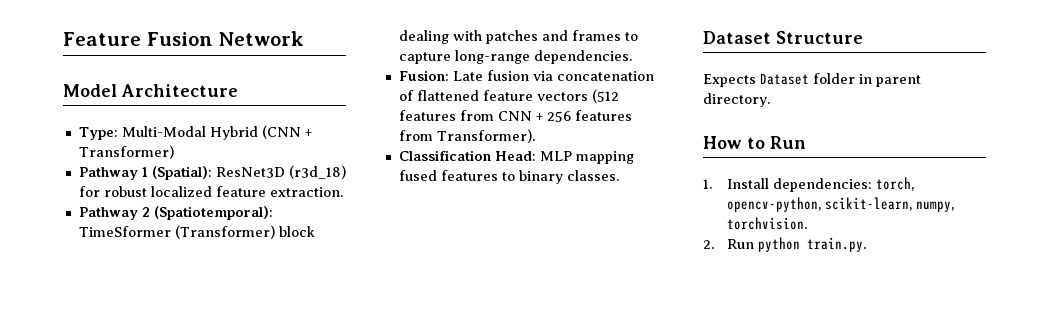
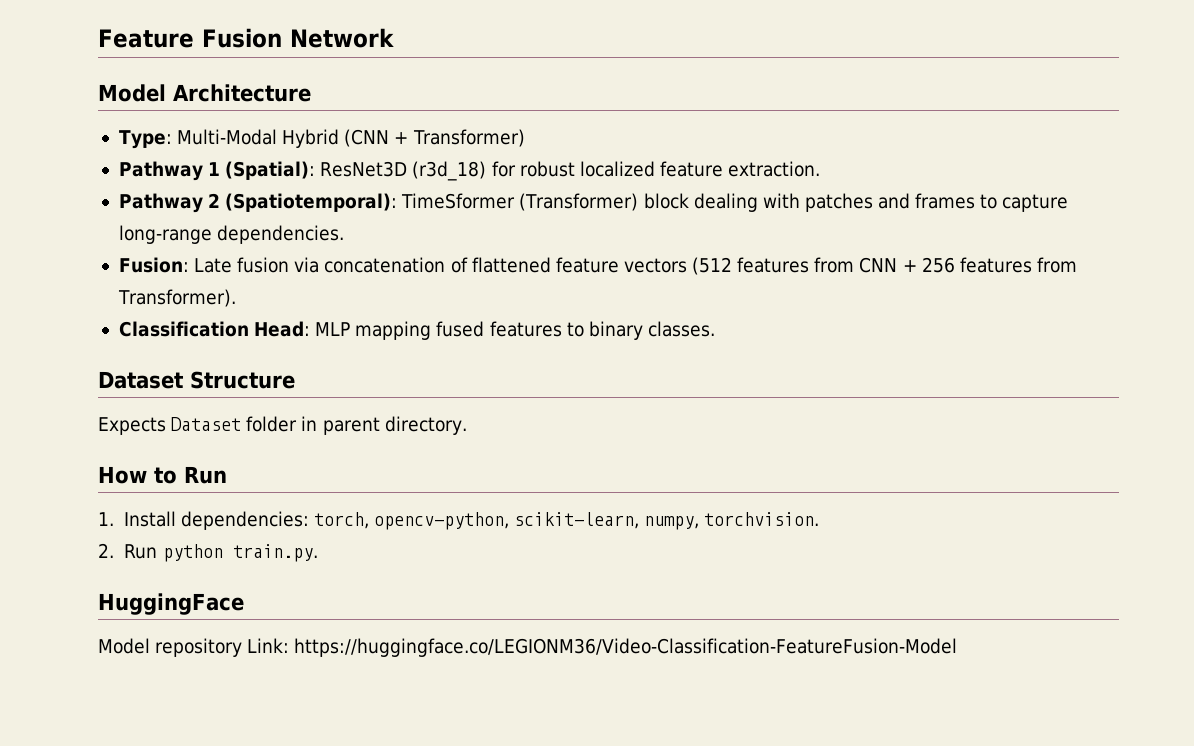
+ HuggingFace
+ Model repository Link: https://huggingface.co/LEGIONM36/Video-Classification-FeatureFusion-Model

